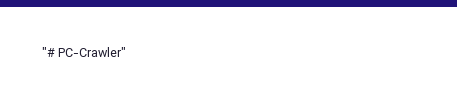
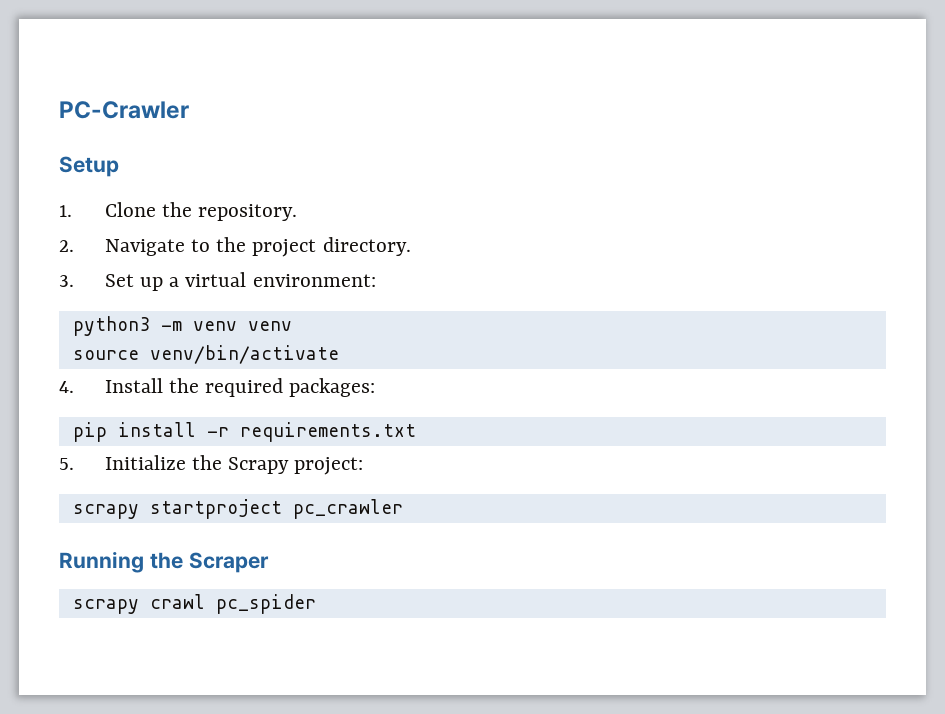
- "# PC-Crawler"
+ PC-Crawler
+ Setup
+ 1. Clone the repository.
+ 2. Navigate to the project directory.
+ 3. Set up a virtual environment:
+ python3 -m venv venv
+ source venv/bin/activate
+ 4. Install the required packages:
+ pip install -r requirements.txt
+ 5. Initialize the Scrapy project:
+ scrapy startproject pc_crawler
+ Running the Scraper
+ scrapy crawl pc_spider

